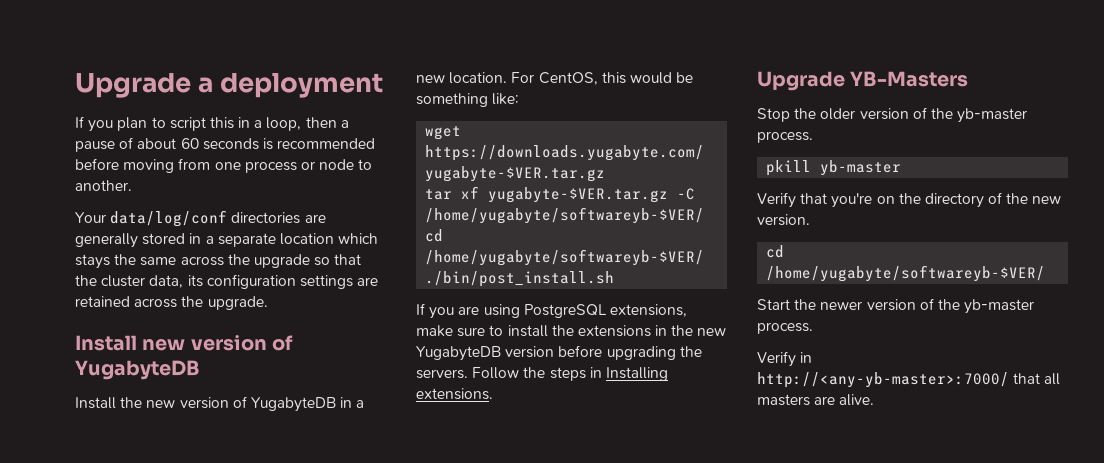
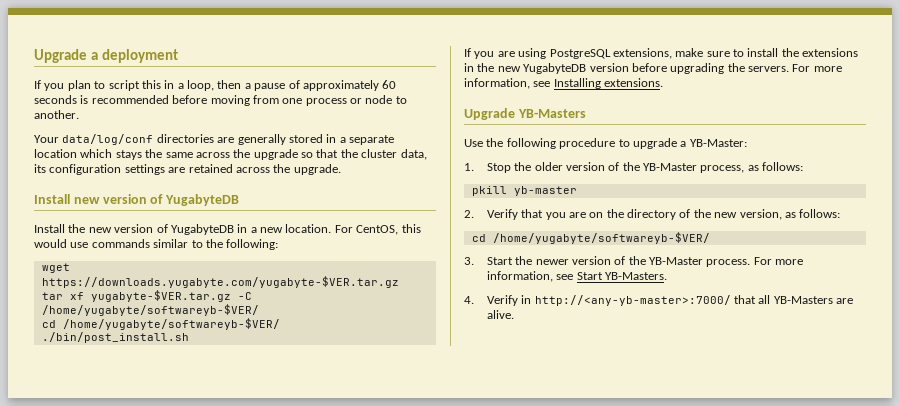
- If you plan to script this in a loop, then a pause of about 60 seconds is recommended before moving from one process or node to another.
+ If you plan to script this in a loop, then a pause of approximately 60 seconds is recommended before moving from one process or node to another.
- For CentOS, this would be something like:
+ For CentOS, this would use commands similar to the following:
- Follow the steps in Installing extensions.
+ For more information, see Installing extensions.
- Stop the older version of the yb-master process.
+ Use the following procedure to upgrade a YB-Master:
+ 1. Stop the older version of the YB-Master process, as follows:
- Verify that you're on the directory of the new version.
+ 2. Verify that you are on the directory of the new version, as follows:
  cd /home/yugabyte/softwareyb-$VER/
- Start the newer version of the yb-master process.
- Verify in http://<any-yb-master>:7000/ that all masters are alive.
+ 3. Start the newer version of the YB-Master process. For more information, see Start YB-Masters.
+ 4. Verify in http://<any-yb-master>:7000/ that all YB-Masters are alive.

